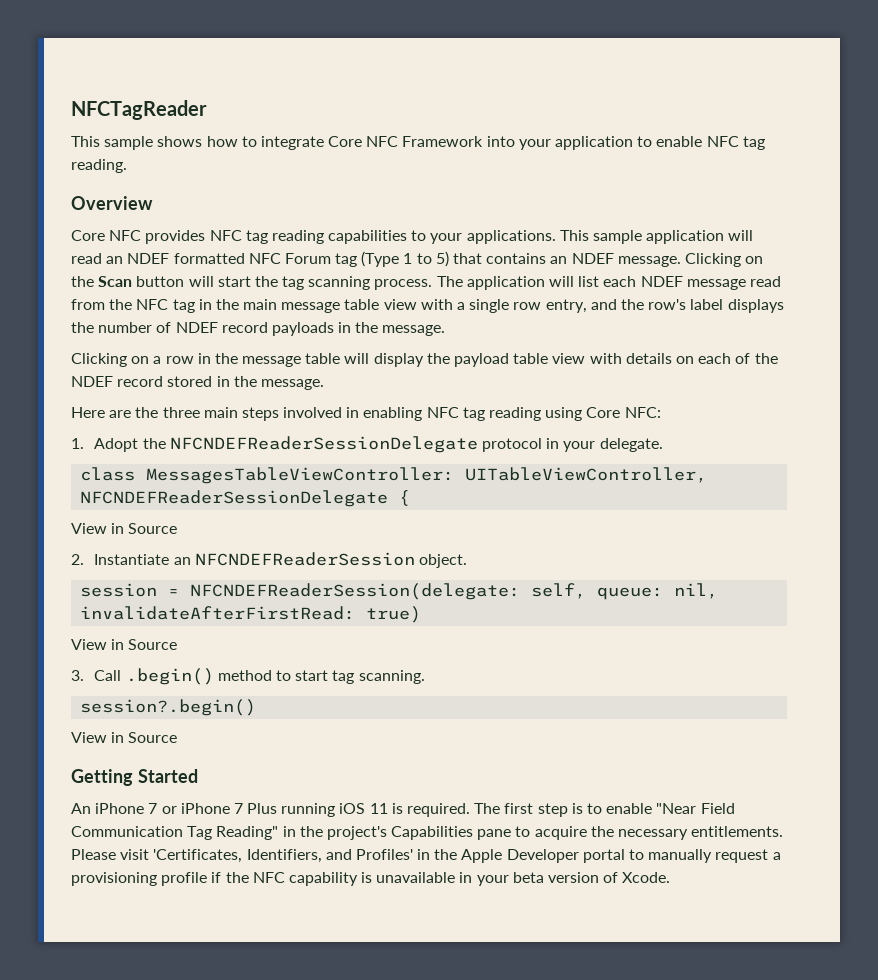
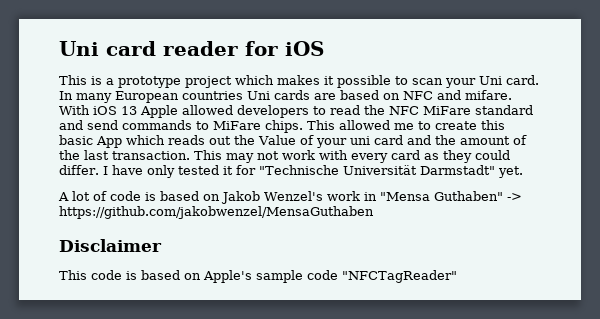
- NFCTagReader
- This sample shows how to integrate Core NFC Framework into your application to enable NFC tag reading.
- Overview
- Core NFC provides NFC tag reading capabilities to your applications. This sample application will read an NDEF formatted NFC Forum tag (Type 1 to 5) that contains an NDEF message. Clicking on the Scan button will start the tag scanning process. The application will list each NDEF message read from the NFC tag in the main message table view with a single row entry, and the row's label displays the number of NDEF record payloads in the message.
- Clicking on a row in the message table will display the payload table view with details on each of the NDEF record stored in the message.
- Here are the three main steps involved in enabling NFC tag reading using Core NFC:
- 1. Adopt the NFCNDEFReaderSessionDelegate protocol in your delegate.
- class MessagesTableViewController: UITableViewController, NFCNDEFReaderSessionDelegate {
- View in Source
- 2. Instantiate an NFCNDEFReaderSession object.
- session = NFCNDEFReaderSession(delegate: self, queue: nil, invalidateAfterFirstRead: true)
- View in Source
- 3. Call .begin() method to start tag scanning.
- session?.begin()
- View in Source
- Getting Started
- An iPhone 7 or iPhone 7 Plus running iOS 11 is required. The first step is to enable "Near Field Communication Tag Reading" in the project's Capabilities pane to acquire the necessary entitlements. Please visit 'Certificates, Identifiers, and Profiles' in the Apple Developer portal to manually request a provisioning profile if the NFC capability is unavailable in your beta version of Xcode.
+ Uni card reader for iOS
+ This is a prototype project which makes it possible to scan your Uni card. In many European countries Uni cards are based on NFC and mifare. With iOS 13 Apple allowed developers to read the NFC MiFare standard and send commands to MiFare chips. This allowed me to create this basic App which reads out the Value of your uni card and the amount of the last transaction. This may not work with every card as they could differ. I have only tested it for "Technische Universität Darmstadt" yet.
+ A lot of code is based on Jakob Wenzel's work in "Mensa Guthaben" -> https://github.com/jakobwenzel/MensaGuthaben
+ Disclaimer
+ This code is based on Apple's sample code "NFCTagReader"

